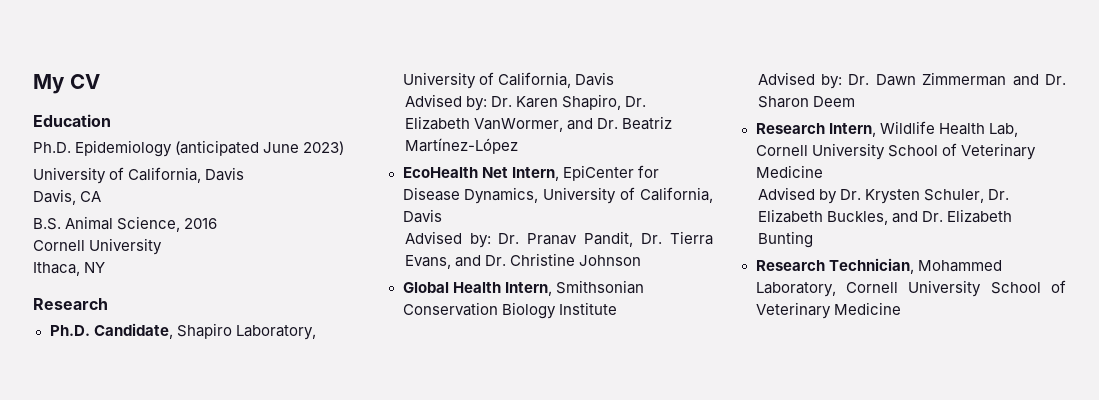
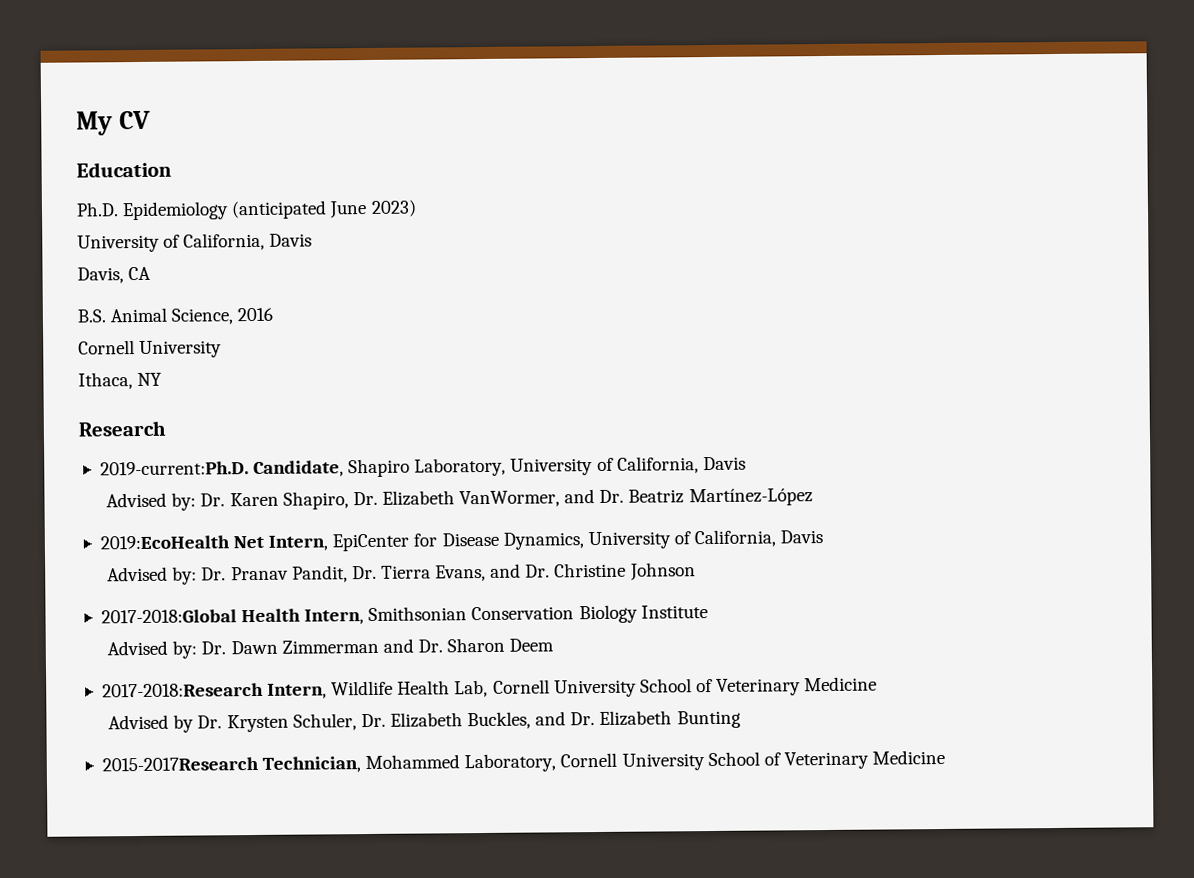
- Ph.D. Candidate, Shapiro Laboratory, University of California, Davis
+ 2019-current:Ph.D. Candidate, Shapiro Laboratory, University of California, Davis
- EcoHealth Net Intern, EpiCenter for Disease Dynamics, University of California, Davis
+ 2019:EcoHealth Net Intern, EpiCenter for Disease Dynamics, University of California, Davis
- Global Health Intern, Smithsonian Conservation Biology Institute
+ 2017-2018:Global Health Intern, Smithsonian Conservation Biology Institute
- Research Intern, Wildlife Health Lab, Cornell University School of Veterinary Medicine
+ 2017-2018:Research Intern, Wildlife Health Lab, Cornell University School of Veterinary Medicine
- Research Technician, Mohammed Laboratory, Cornell University School of Veterinary Medicine
+ 2015-2017Research Technician, Mohammed Laboratory, Cornell University School of Veterinary Medicine

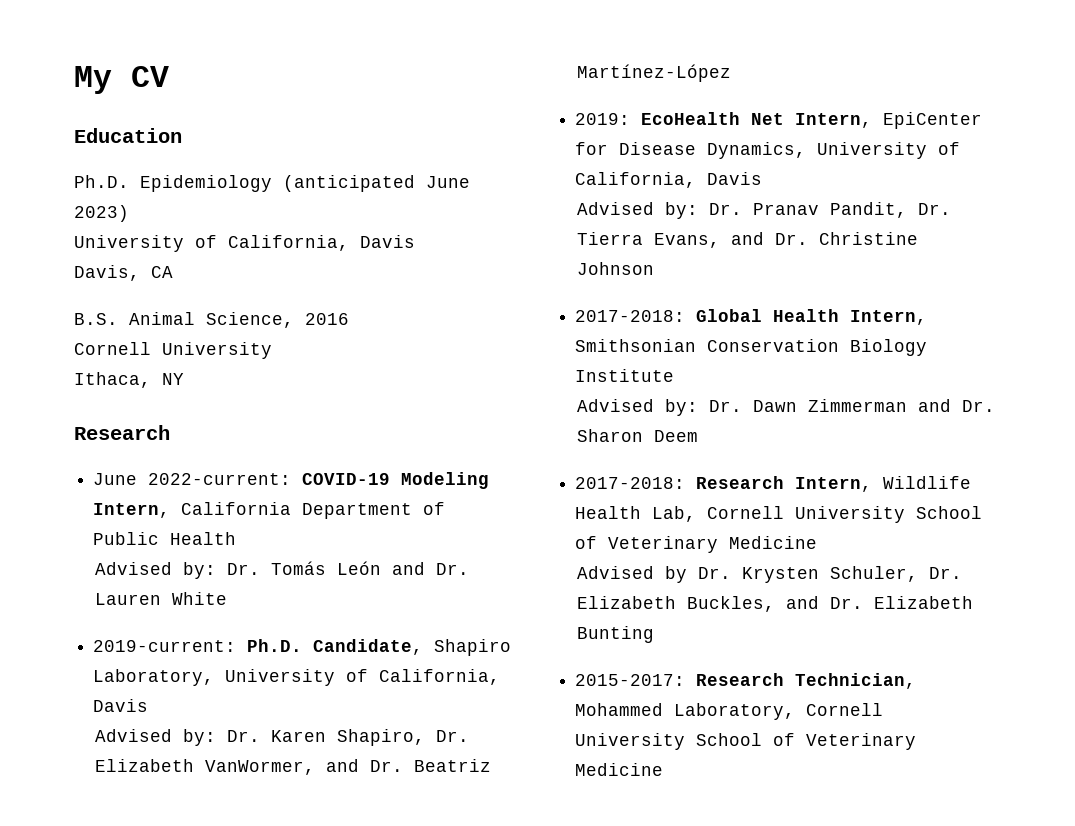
- 2019-current:Ph.D. Candidate, Shapiro Laboratory, University of California, Davis
+ June 2022-current: COVID-19 Modeling Intern, California Department of Public Health
+ Advised by: Dr. Tomás León and Dr. Lauren White
+ 2019-current: Ph.D. Candidate, Shapiro Laboratory, University of California, Davis
- 2019:EcoHealth Net Intern, EpiCenter for Disease Dynamics, University of California, Davis
+ 2019: EcoHealth Net Intern, EpiCenter for Disease Dynamics, University of California, Davis
- 2017-2018:Global Health Intern, Smithsonian Conservation Biology Institute
+ 2017-2018: Global Health Intern, Smithsonian Conservation Biology Institute
- 2017-2018:Research Intern, Wildlife Health Lab, Cornell University School of Veterinary Medicine
+ 2017-2018: Research Intern, Wildlife Health Lab, Cornell University School of Veterinary Medicine
- 2015-2017Research Technician, Mohammed Laboratory, Cornell University School of Veterinary Medicine
+ 2015-2017: Research Technician, Mohammed Laboratory, Cornell University School of Veterinary Medicine

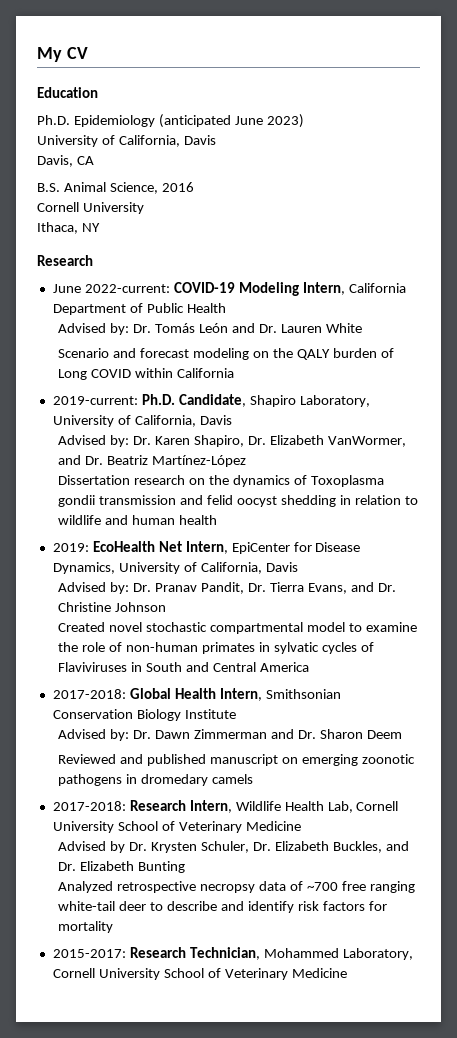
+ Scenario and forecast modeling on the QALY burden of Long COVID within California
+ Dissertation research on the dynamics of Toxoplasma gondii transmission and felid oocyst shedding in relation to wildlife and human health
+ Created novel stochastic compartmental model to examine the role of non-human primates in sylvatic cycles of Flaviviruses in South and Central America
+ Reviewed and published manuscript on emerging zoonotic pathogens in dromedary camels
+ Analyzed retrospective necropsy data of ~700 free ranging white-tail deer to describe and identify risk factors for mortality

